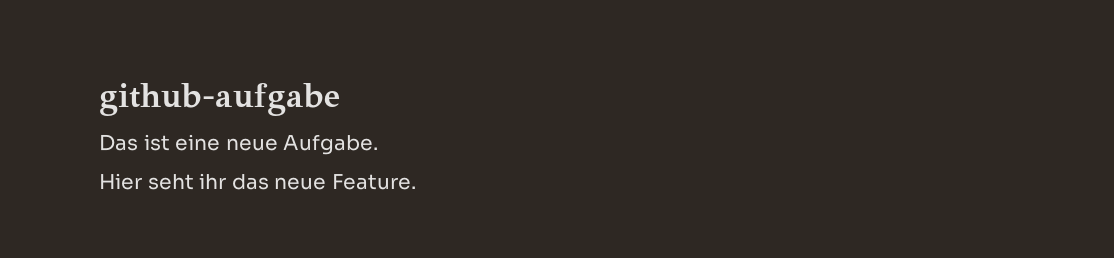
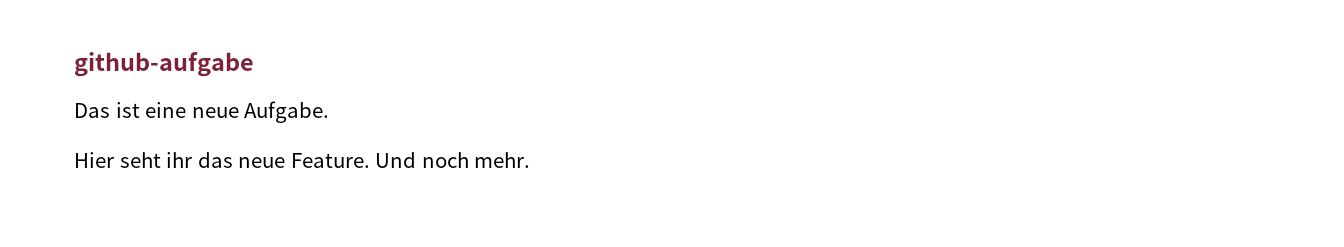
+ Und noch mehr.

